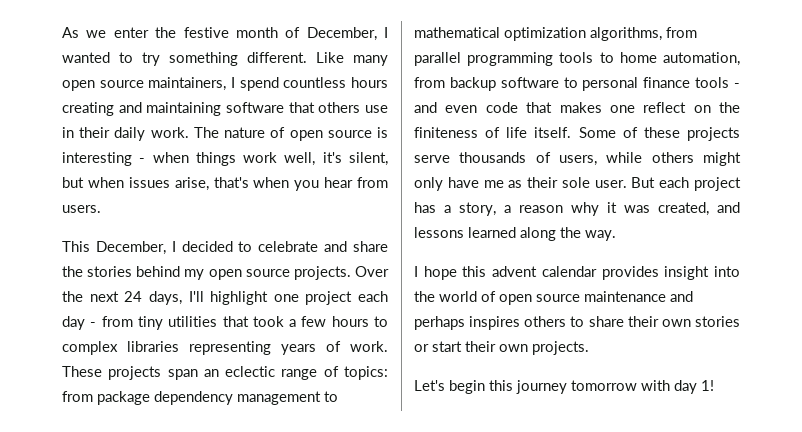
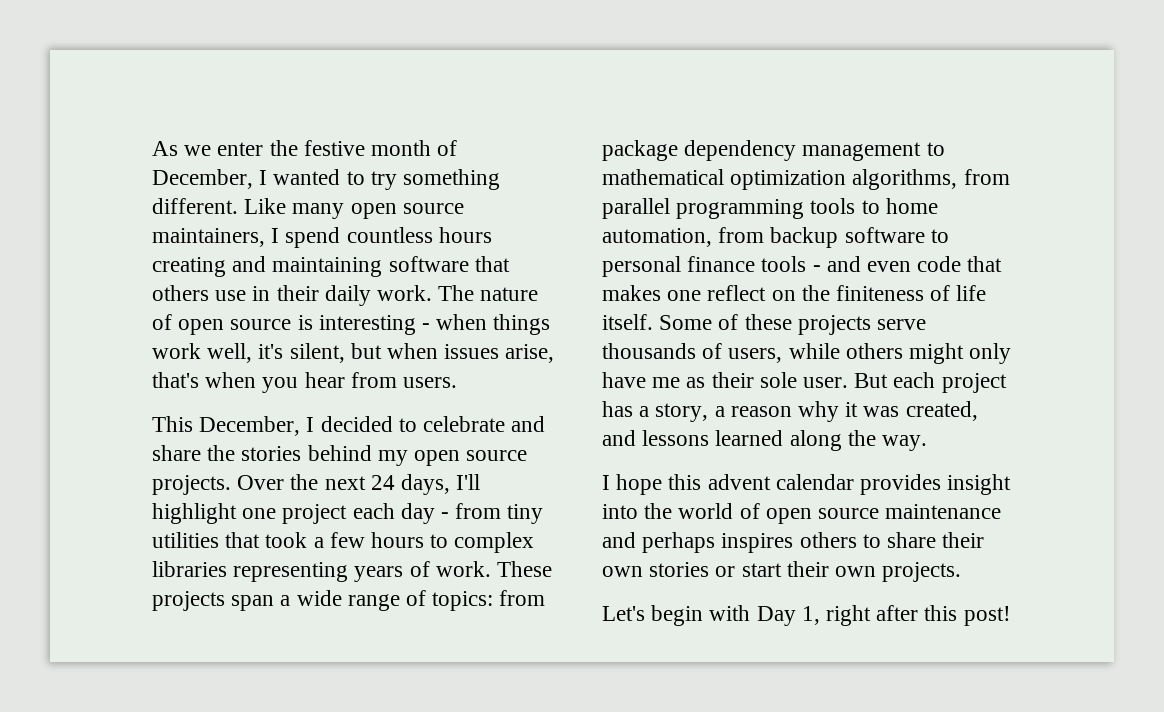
- These projects span an eclectic range of topics: from package dependency management to mathematical optimization algorithms, from parallel programming tools to home automation, from backup software to personal finance tools - and even code that makes one reflect on the finiteness of life itself.
+ These projects span a wide range of topics: from package dependency management to mathematical optimization algorithms, from parallel programming tools to home automation, from backup software to personal finance tools - and even code that makes one reflect on the finiteness of life itself.
- Let's begin this journey tomorrow with day 1!
+ Let's begin with Day 1, right after this post!

